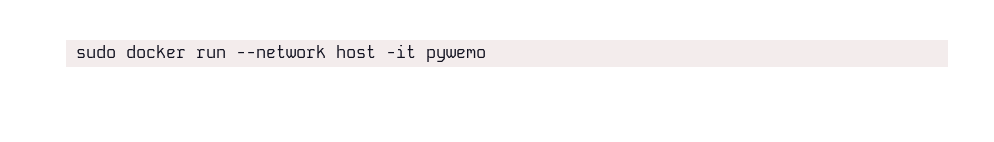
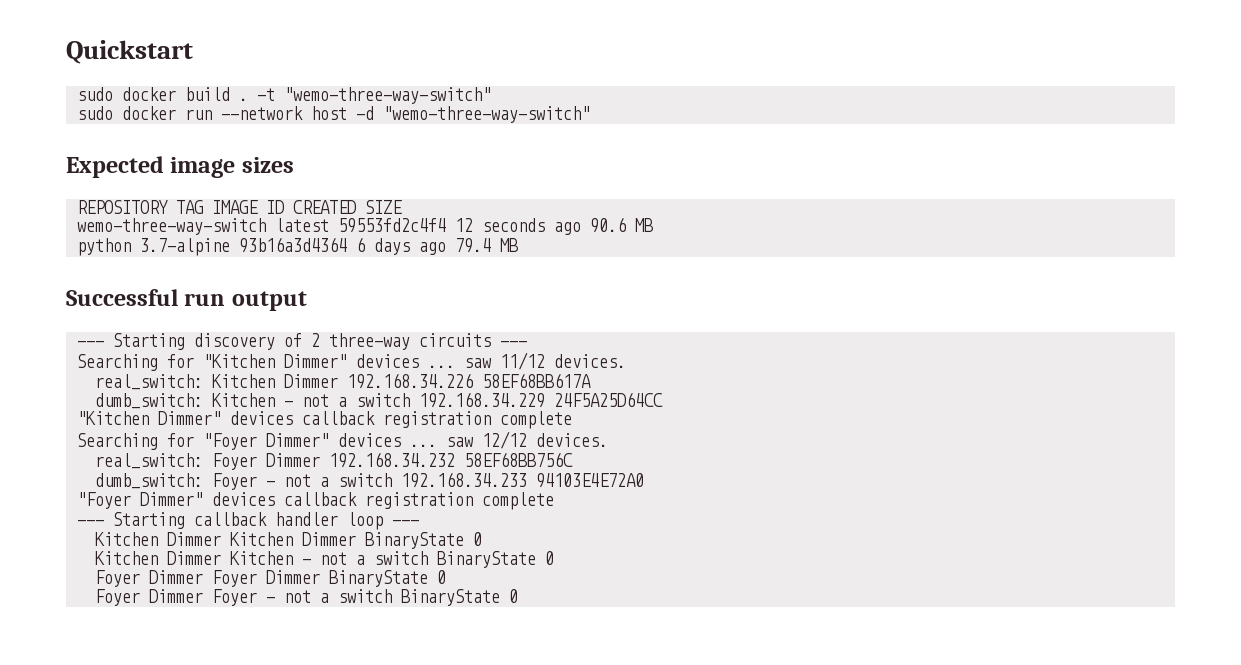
+ Quickstart
+ sudo docker build . -t "wemo-three-way-switch"
- sudo docker run --network host -it pywemo
+ sudo docker run --network host -d "wemo-three-way-switch"
+ Expected image sizes
+ REPOSITORY TAG IMAGE ID CREATED SIZE
+ wemo-three-way-switch latest 59553fd2c4f4 12 seconds ago 90.6 MB
+ python 3.7-alpine 93b16a3d4364 6 days ago 79.4 MB
+ Successful run output
+ --- Starting discovery of 2 three-way circuits ---
+ Searching for "Kitchen Dimmer" devices ... saw 11/12 devices.
+ real_switch: Kitchen Dimmer 192.168.34.226 58EF68BB617A
+ dumb_switch: Kitchen - not a switch 192.168.34.229 24F5A25D64CC
+ "Kitchen Dimmer" devices callback registration complete
+ Searching for "Foyer Dimmer" devices ... saw 12/12 devices.
+ real_switch: Foyer Dimmer 192.168.34.232 58EF68BB756C
+ dumb_switch: Foyer - not a switch 192.168.34.233 94103E4E72A0
+ "Foyer Dimmer" devices callback registration complete
+ --- Starting callback handler loop ---
+ Kitchen Dimmer Kitchen Dimmer BinaryState 0
+ Kitchen Dimmer Kitchen - not a switch BinaryState 0
+ Foyer Dimmer Foyer Dimmer BinaryState 0
+ Foyer Dimmer Foyer - not a switch BinaryState 0

